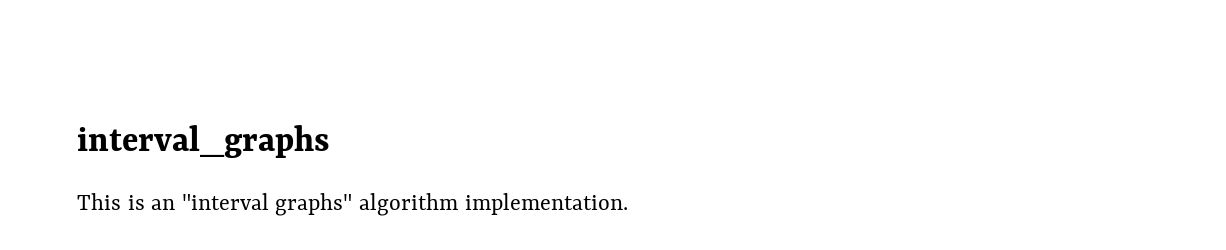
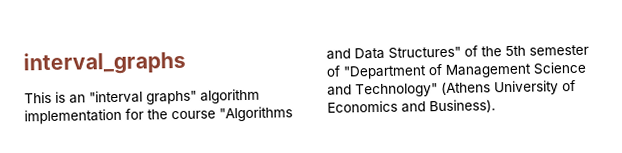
- This is an "interval graphs" algorithm implementation.
+ This is an "interval graphs" algorithm implementation for the course "Algorithms and Data Structures" of the 5th semester of "Department of Management Science and Technology" (Athens University of Economics and Business).

